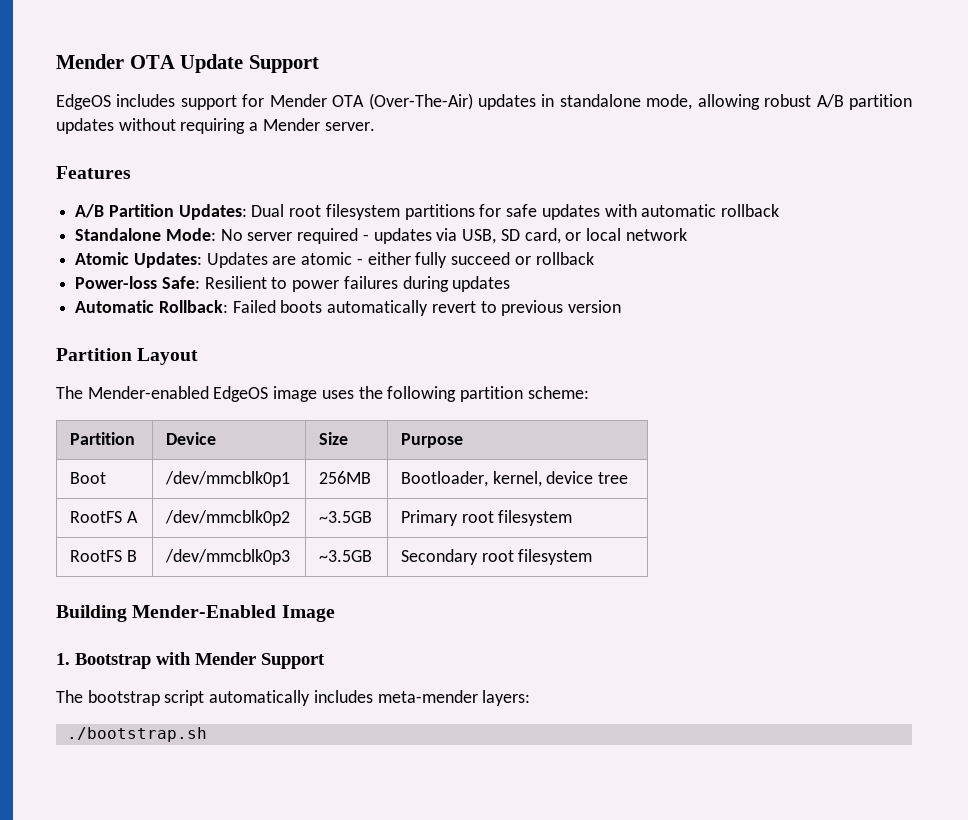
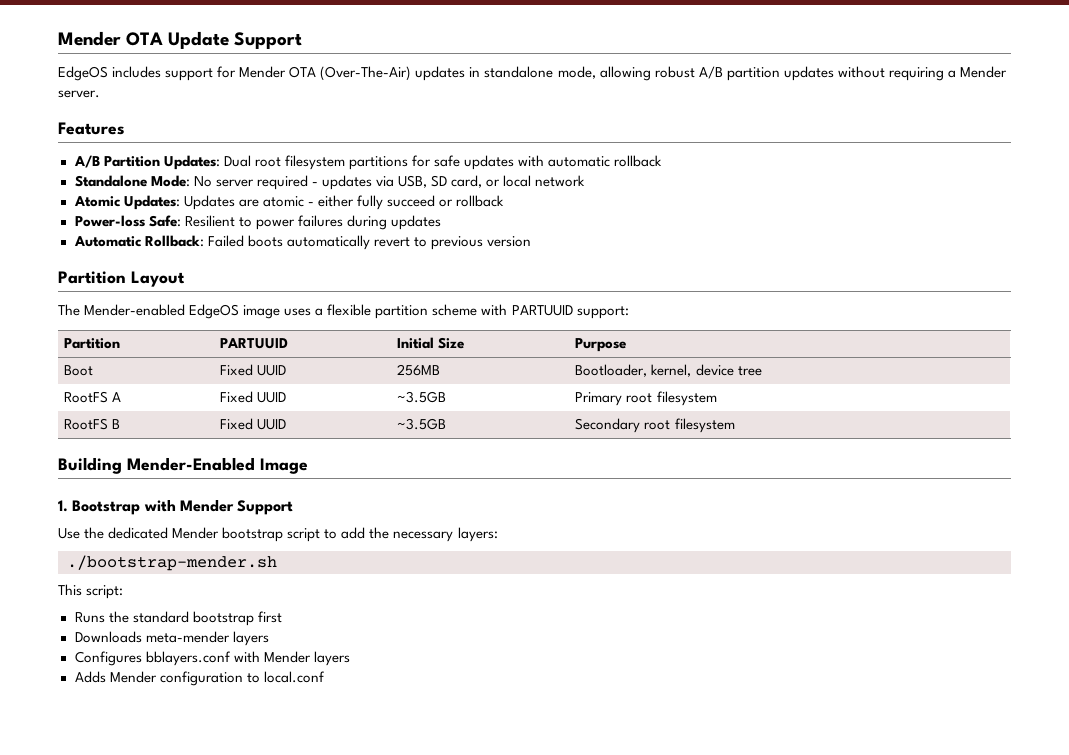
- The Mender-enabled EdgeOS image uses the following partition scheme:
+ The Mender-enabled EdgeOS image uses a flexible partition scheme with PARTUUID support:
- Partition | Device | Size | Purpose
+ Partition | PARTUUID | Initial Size | Purpose
- Boot | /dev/mmcblk0p1 | 256MB | Bootloader, kernel, device tree
+ Boot | Fixed UUID | 256MB | Bootloader, kernel, device tree
- RootFS A | /dev/mmcblk0p2 | ~3.5GB | Primary root filesystem
+ RootFS A | Fixed UUID | ~3.5GB | Primary root filesystem
- RootFS B | /dev/mmcblk0p3 | ~3.5GB | Secondary root filesystem
+ RootFS B | Fixed UUID | ~3.5GB | Secondary root filesystem
- The bootstrap script automatically includes meta-mender layers:
- ./bootstrap.sh
+ Use the dedicated Mender bootstrap script to add the necessary layers:
+ ./bootstrap-mender.sh
+ This script:
+ Runs the standard bootstrap first
+ Downloads meta-mender layers
+ Configures bblayers.conf with Mender layers
+ Adds Mender configuration to local.conf

